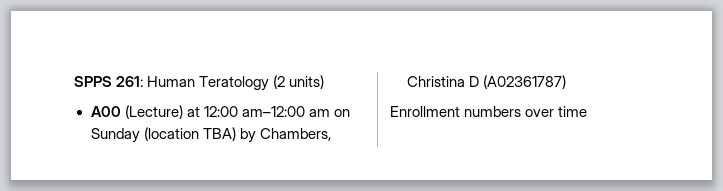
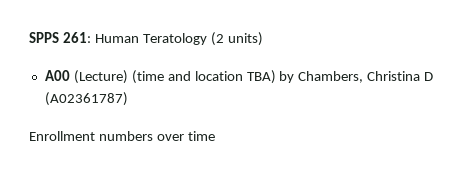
- A00 (Lecture) at 12:00 am–12:00 am on Sunday (location TBA) by Chambers, Christina D (A02361787)
+ A00 (Lecture) (time and location TBA) by Chambers, Christina D (A02361787)

